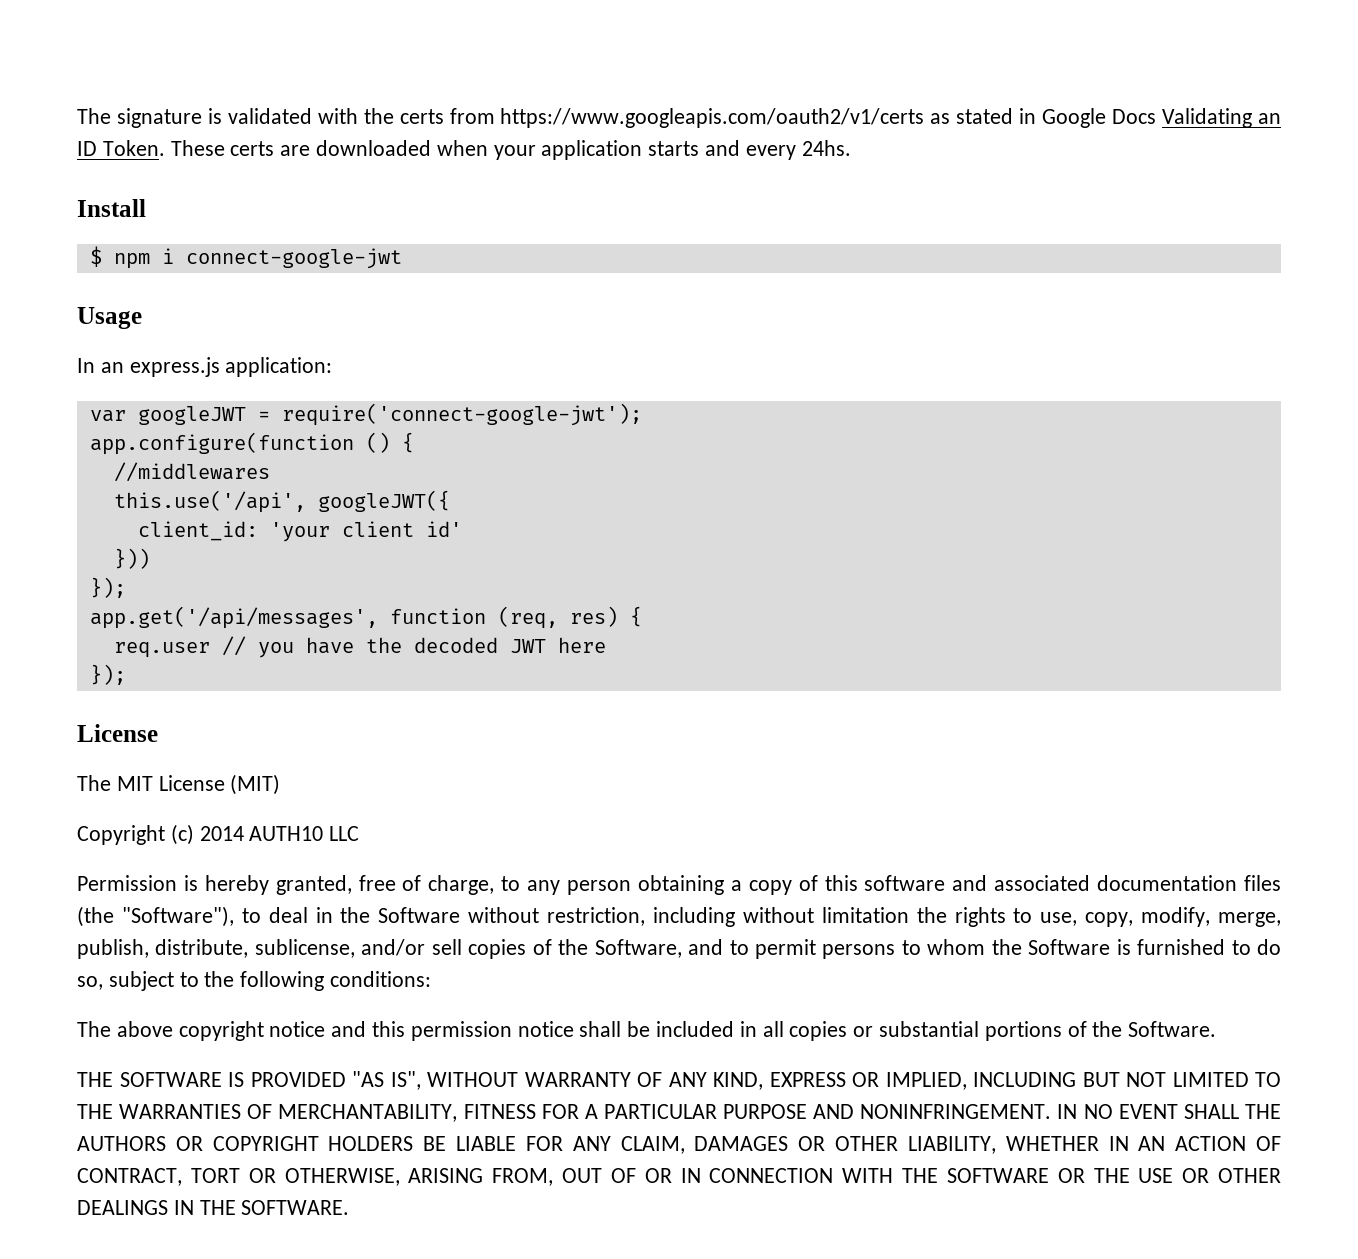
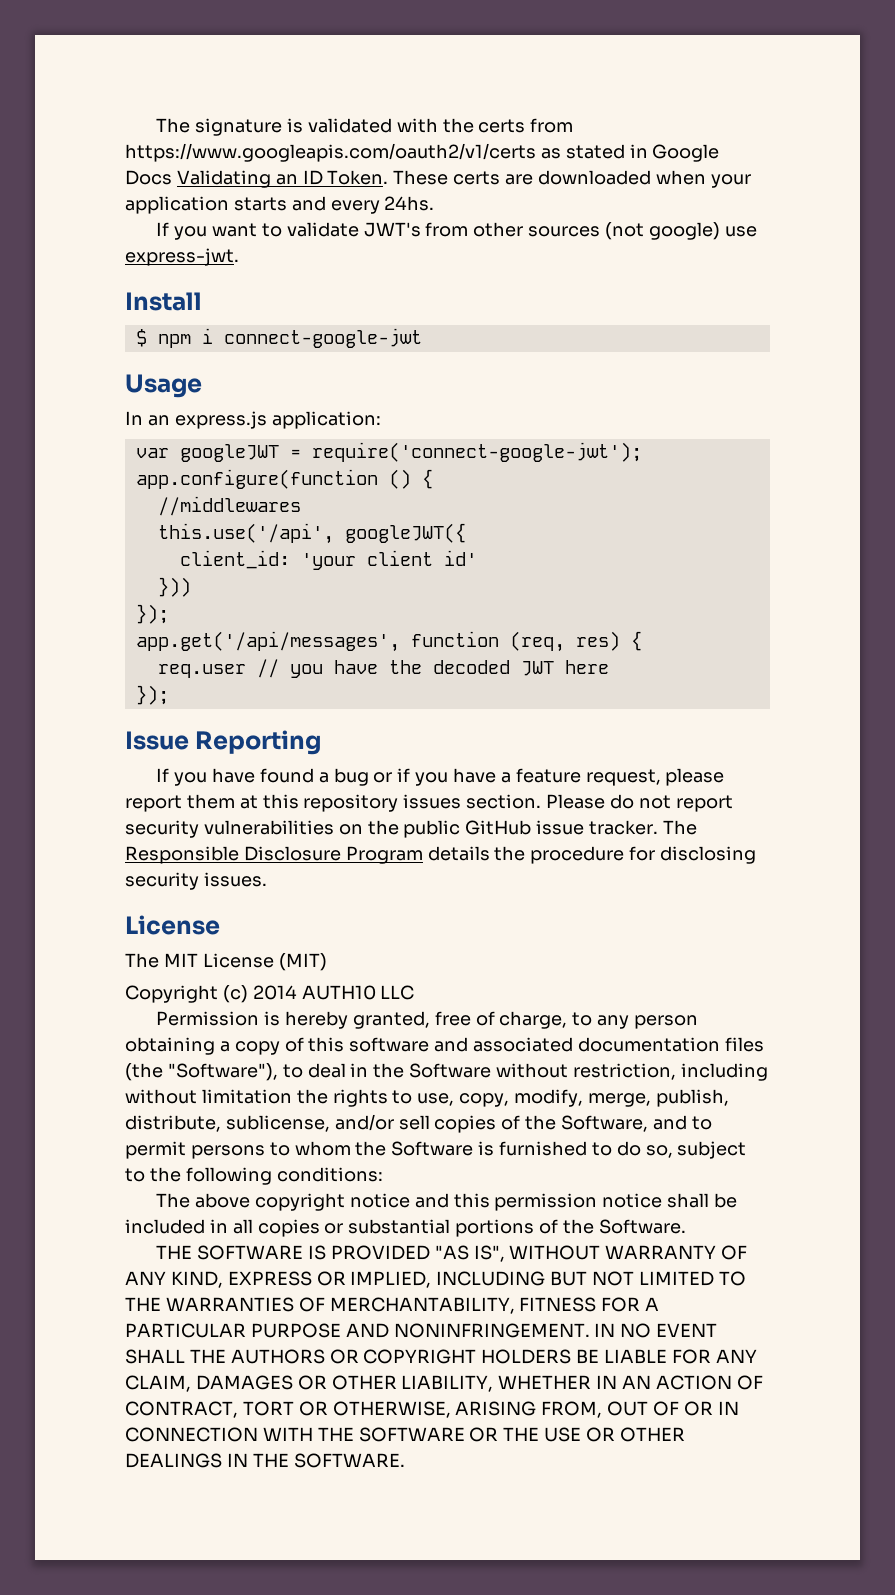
+ If you want to validate JWT's from other sources (not google) use express-jwt.
+ Issue Reporting
+ If you have found a bug or if you have a feature request, please report them at this repository issues section. Please do not report security vulnerabilities on the public GitHub issue tracker. The Responsible Disclosure Program details the procedure for disclosing security issues.

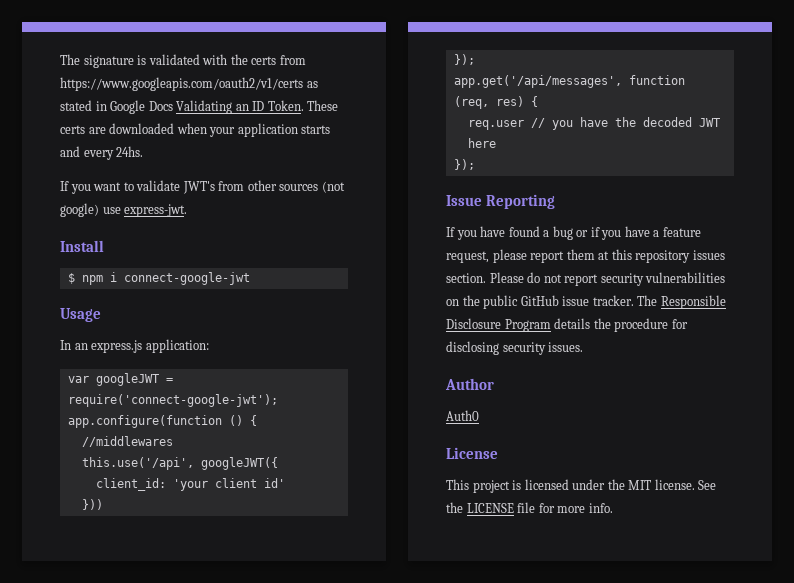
+ Author
+ Auth0
- The MIT License (MIT)
- Copyright (c) 2014 AUTH10 LLC
- Permission is hereby granted, free of charge, to any person obtaining a copy of this software and associated documentation files (the "Software"), to deal in the Software without restriction, including without limitation the rights to use, copy, modify, merge, publish, distribute, sublicense, and/or sell copies of the Software, and to permit persons to whom the Software is furnished to do so, subject to the following conditions:
- The above copyright notice and this permission notice shall be included in all copies or substantial portions of the Software.
- THE SOFTWARE IS PROVIDED "AS IS", WITHOUT WARRANTY OF ANY KIND, EXPRESS OR IMPLIED, INCLUDING BUT NOT LIMITED TO THE WARRANTIES OF MERCHANTABILITY, FITNESS FOR A PARTICULAR PURPOSE AND NONINFRINGEMENT. IN NO EVENT SHALL THE AUTHORS OR COPYRIGHT HOLDERS BE LIABLE FOR ANY CLAIM, DAMAGES OR OTHER LIABILITY, WHETHER IN AN ACTION OF CONTRACT, TORT OR OTHERWISE, ARISING FROM, OUT OF OR IN CONNECTION WITH THE SOFTWARE OR THE USE OR OTHER DEALINGS IN THE SOFTWARE.
+ This project is licensed under the MIT license. See the LICENSE file for more info.

